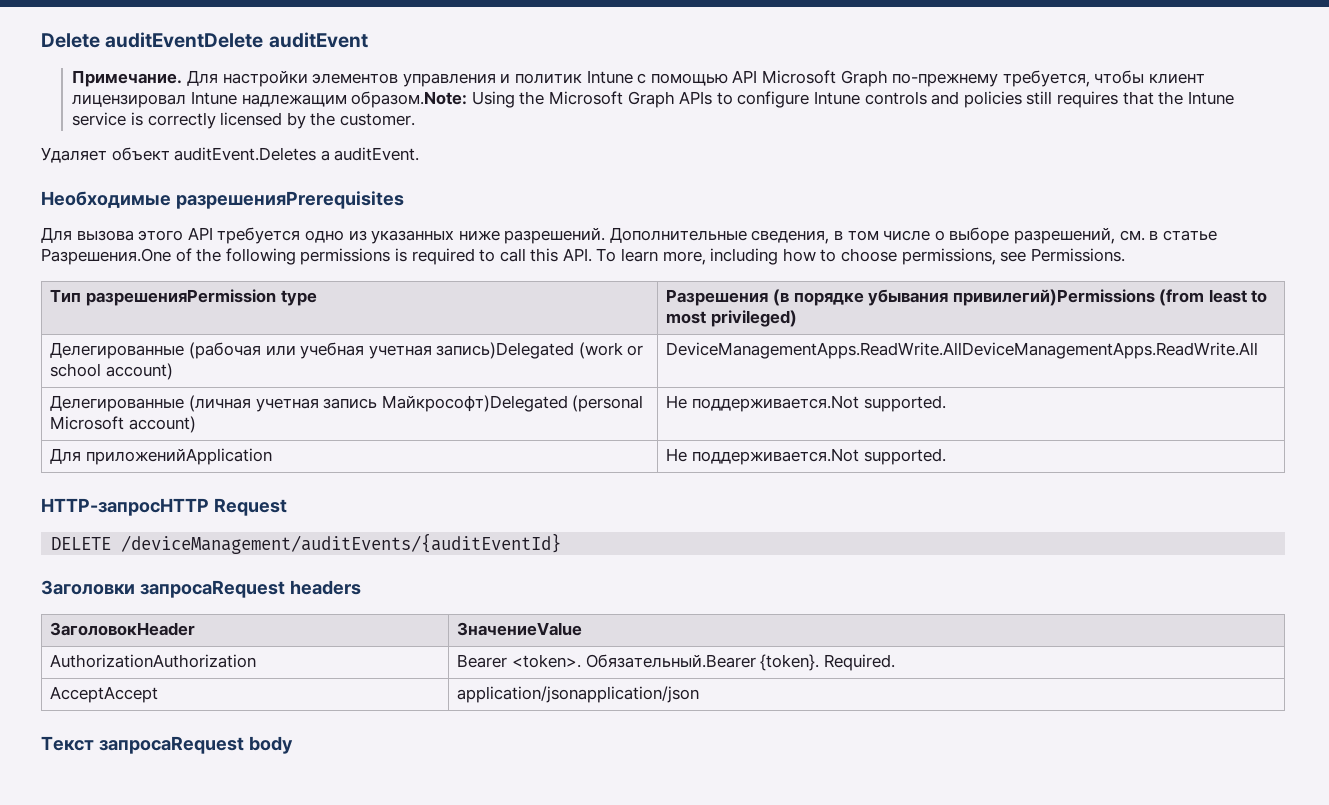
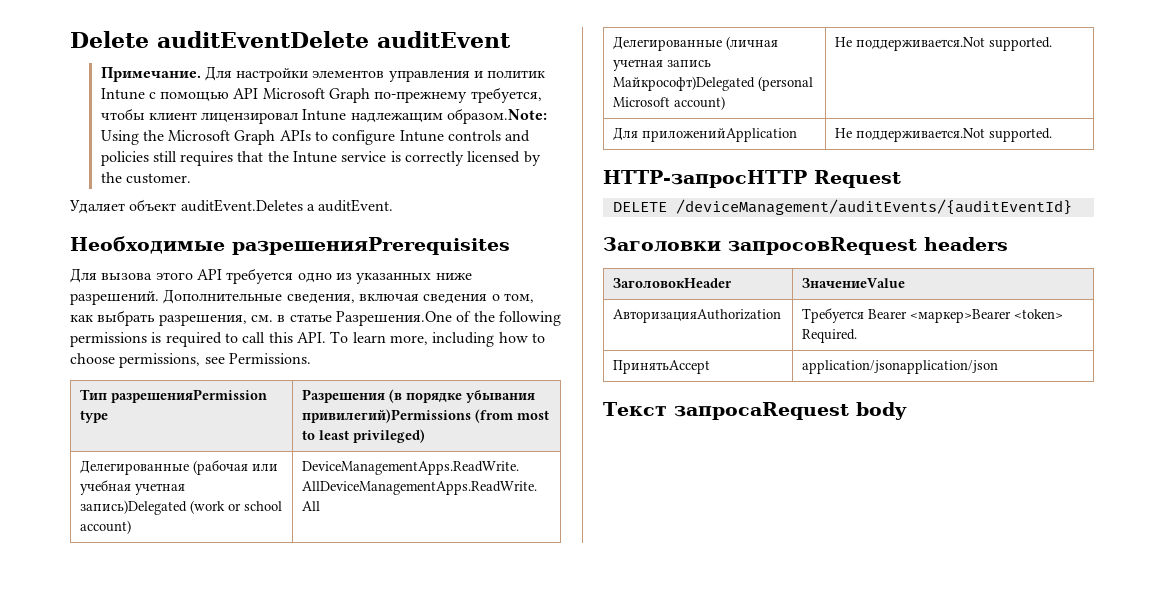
- Дополнительные сведения, в том числе о выборе разрешений, см. в статье Разрешения.One of the following permissions is required to call this API. To learn more, including how to choose permissions, see Permissions.
+ Дополнительные сведения, включая сведения о том, как выбрать разрешения, см. в статье Разрешения.One of the following permissions is required to call this API. To learn more, including how to choose permissions, see Permissions.
- Тип разрешенияPermission type | Разрешения (в порядке убывания привилегий)Permissions (from least to most privileged)
+ Тип разрешенияPermission type | Разрешения (в порядке убывания привилегий)Permissions (from most to least privileged)
- Заголовки запросаRequest headers
+ Заголовки запросовRequest headers
- AuthorizationAuthorization | Bearer <token>. Обязательный.Bearer {token}. Required.
+ АвторизацияAuthorization | Требуется Bearer <маркер>Bearer <token> Required.
- AcceptAccept | application/jsonapplication/json
+ ПринятьAccept | application/jsonapplication/json

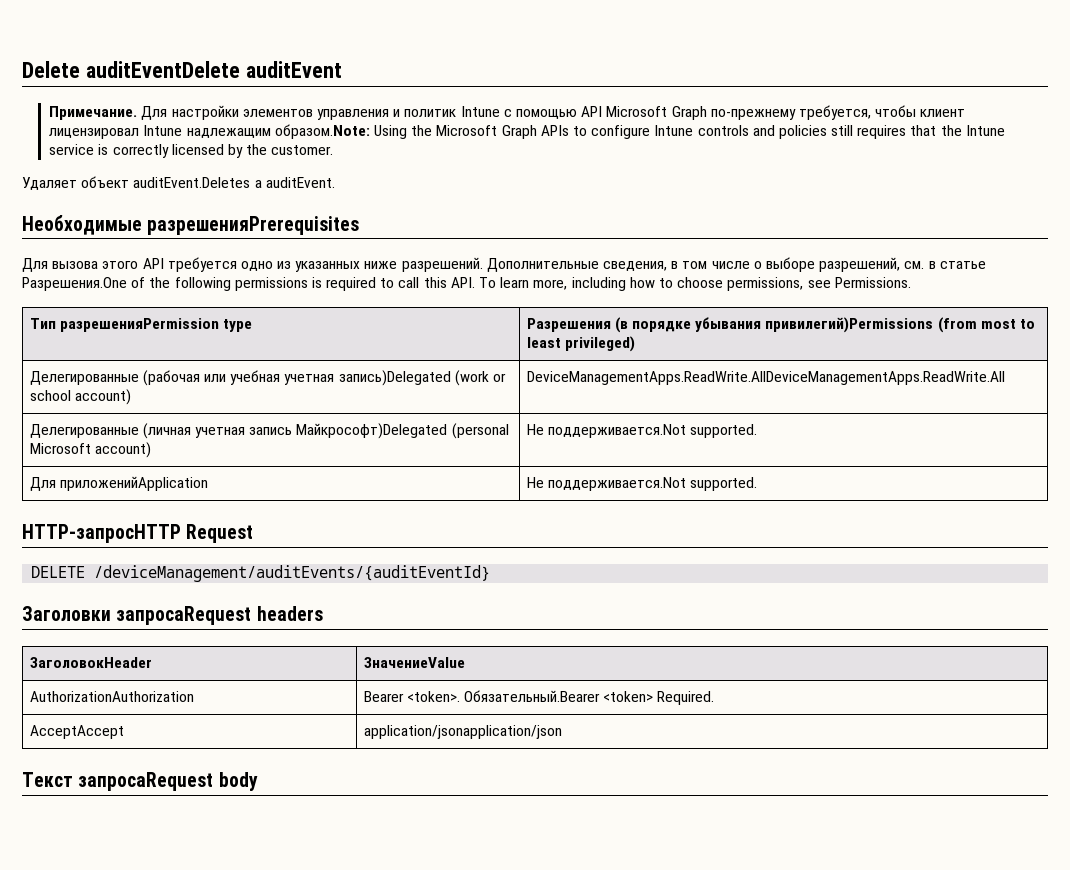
- Дополнительные сведения, включая сведения о том, как выбрать разрешения, см. в статье Разрешения.One of the following permissions is required to call this API. To learn more, including how to choose permissions, see Permissions.
+ Дополнительные сведения, в том числе о выборе разрешений, см. в статье Разрешения.One of the following permissions is required to call this API. To learn more, including how to choose permissions, see Permissions.
- Заголовки запросовRequest headers
+ Заголовки запросаRequest headers
- АвторизацияAuthorization | Требуется Bearer <маркер>Bearer <token> Required.
+ AuthorizationAuthorization | Bearer <token>. Обязательный.Bearer <token> Required.
- ПринятьAccept | application/jsonapplication/json
+ AcceptAccept | application/jsonapplication/json

